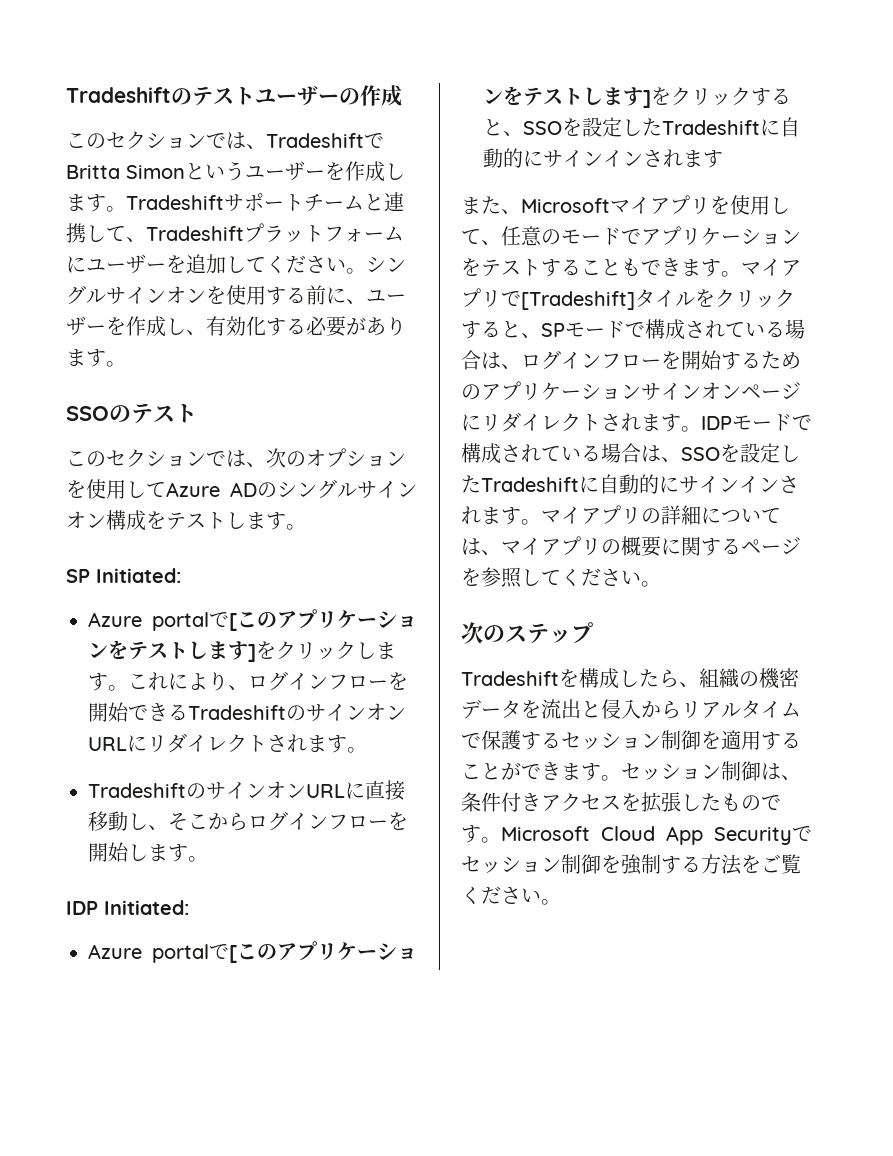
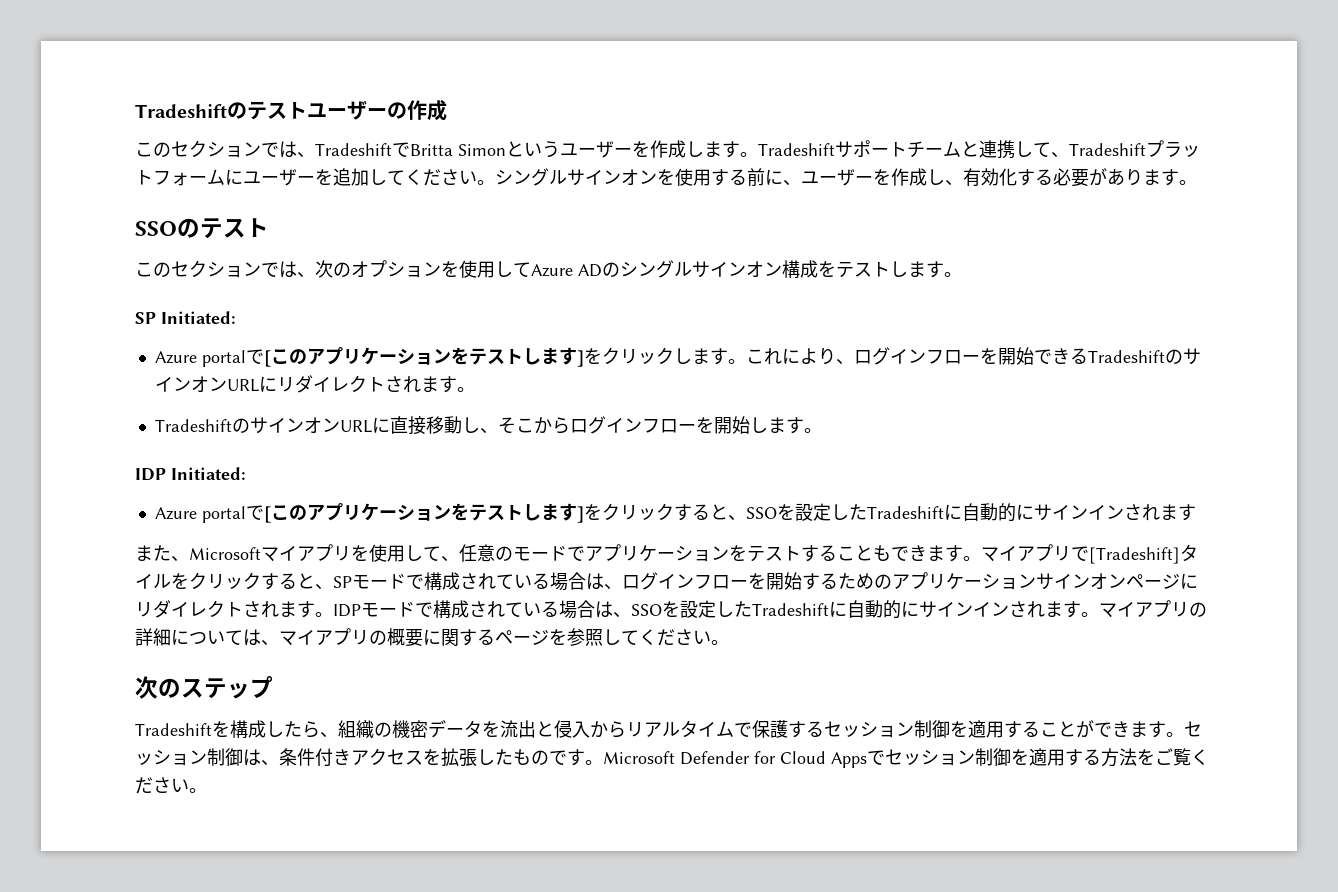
- Microsoft Cloud App Securityでセッション制御を強制する方法をご覧ください。
+ Microsoft Defender for Cloud Appsでセッション制御を適用する方法をご覧ください。

